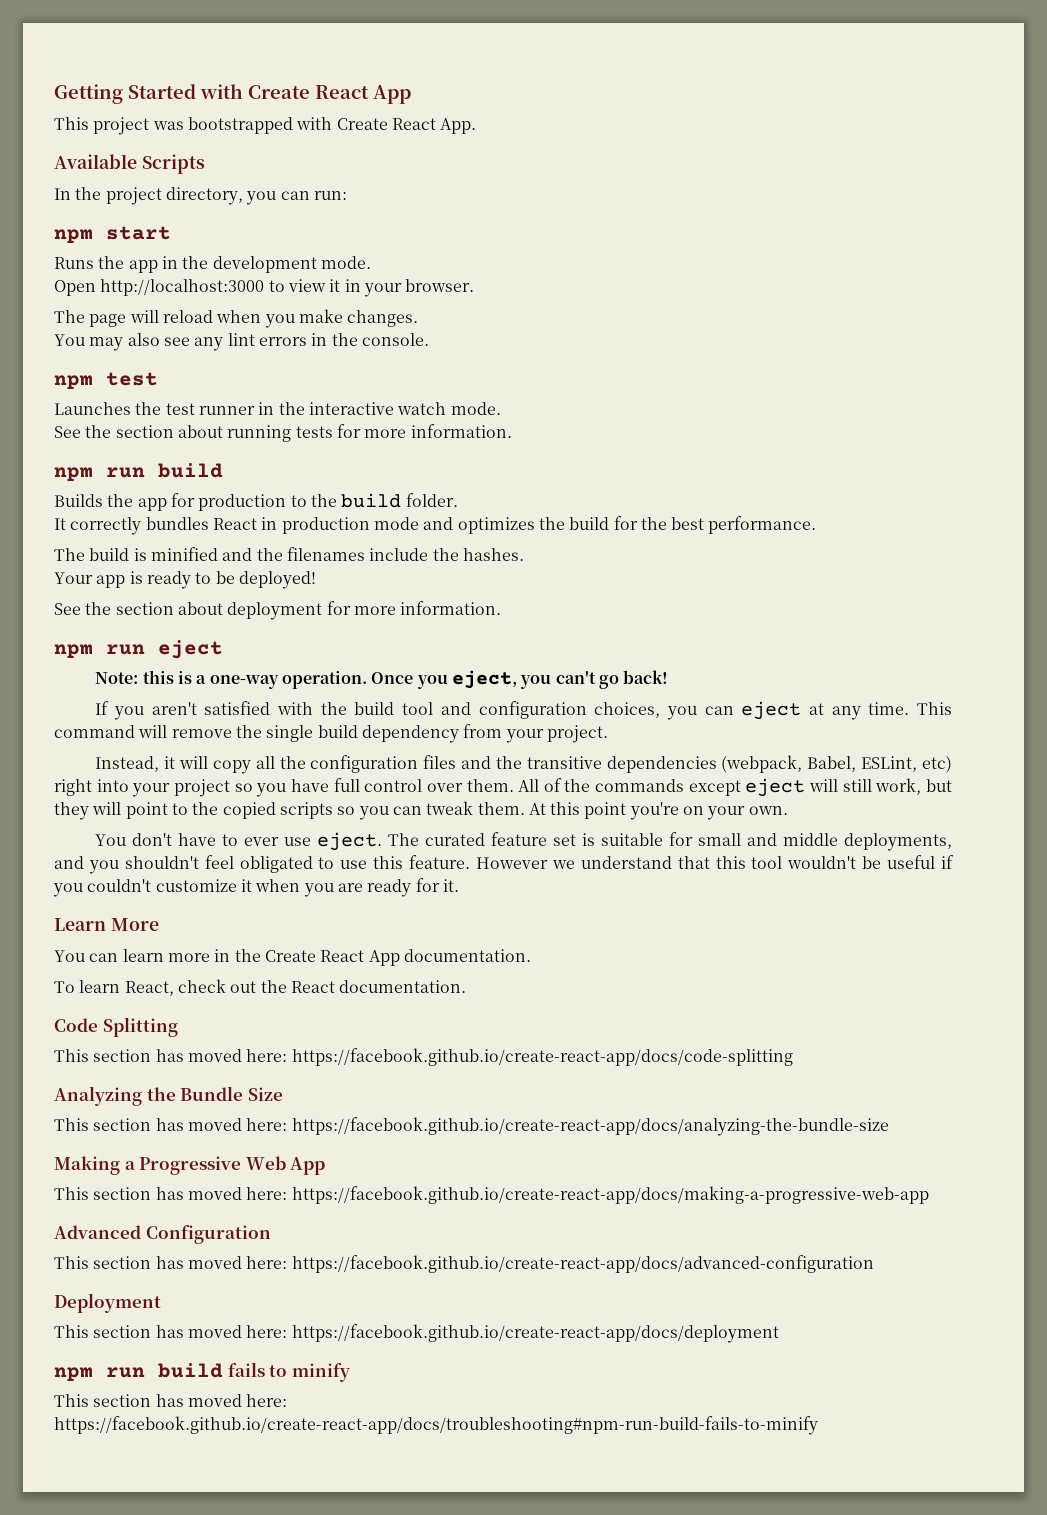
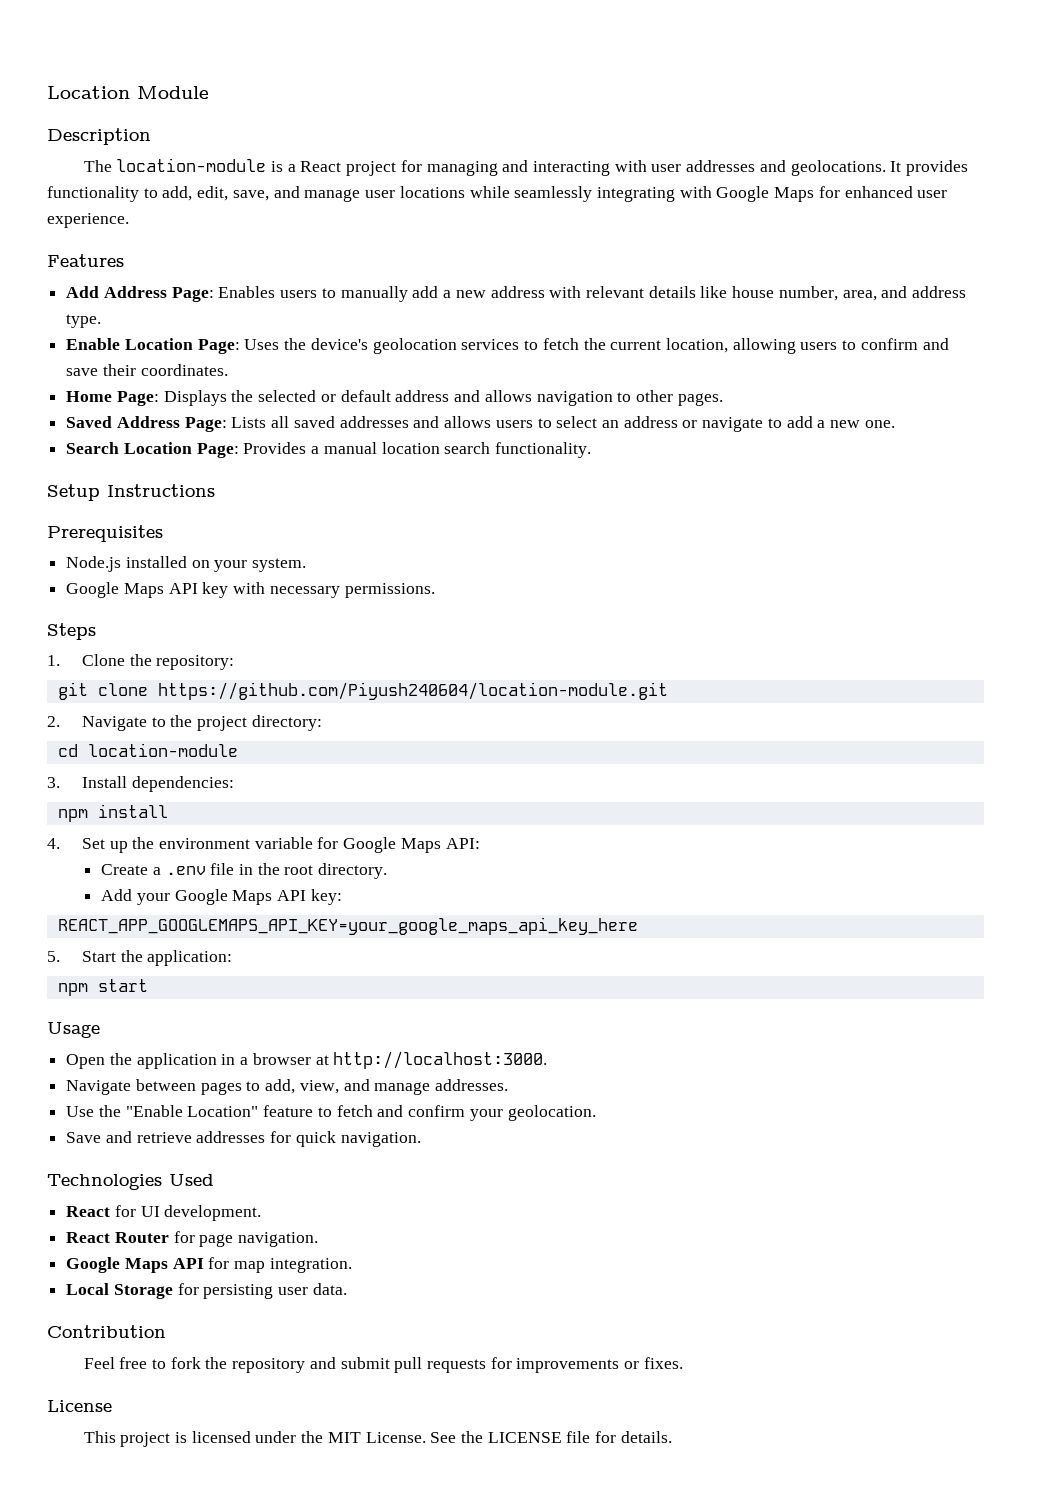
- Getting Started with Create React App
- This project was bootstrapped with Create React App.
- Available Scripts
- In the project directory, you can run:
+ Location Module
+ Description
+ The location-module is a React project for managing and interacting with user addresses and geolocations. It provides functionality to add, edit, save, and manage user locations while seamlessly integrating with Google Maps for enhanced user experience.
+ Features
+ Add Address Page: Enables users to manually add a new address with relevant details like house number, area, and address type.
+ Enable Location Page: Uses the device's geolocation services to fetch the current location, allowing users to confirm and save their coordinates.
+ Home Page: Displays the selected or default address and allows navigation to other pages.
+ Saved Address Page: Lists all saved addresses and allows users to select an address or navigate to add a new one.
+ Search Location Page: Provides a manual location search functionality.
+ Setup Instructions
+ Prerequisites
+ Node.js installed on your system.
+ Google Maps API key with necessary permissions.
+ Steps
+ 1. Clone the repository:
+ git clone https://github.com/Piyush240604/location-module.git
+ 2. Navigate to the project directory:
+ cd location-module
+ 3. Install dependencies:
+ npm install
+ 4. Set up the environment variable for Google Maps API:
+ Create a .env file in the root directory.
+ Add your Google Maps API key:
+ REACT_APP_GOOGLEMAPS_API_KEY=your_google_maps_api_key_here
+ 5. Start the application:
  npm start
- Runs the app in the development mode.
- Open http://localhost:3000 to view it in your browser.
- The page will reload when you make changes.
- You may also see any lint errors in the console.
- npm test
- Launches the test runner in the interactive watch mode.
- See the section about running tests for more information.
- npm run build
- Builds the app for production to the build folder.
- It correctly bundles React in production mode and optimizes the build for the best performance.
- The build is minified and the filenames include the hashes.
- Your app is ready to be deployed!
- See the section about deployment for more information.
- npm run eject
- Note: this is a one-way operation. Once you eject, you can't go back!
- If you aren't satisfied with the build tool and configuration choices, you can eject at any time. This command will remove the single build dependency from your project.
- Instead, it will copy all the configuration files and the transitive dependencies (webpack, Babel, ESLint, etc) right into your project so you have full control over them. All of the commands except eject will still work, but they will point to the copied scripts so you can tweak them. At this point you're on your own.
- You don't have to ever use eject. The curated feature set is suitable for small and middle deployments, and you shouldn't feel obligated to use this feature. However we understand that this tool wouldn't be useful if you couldn't customize it when you are ready for it.
- Learn More
- You can learn more in the Create React App documentation.
- To learn React, check out the React documentation.
- Code Splitting
- This section has moved here: https://facebook.github.io/create-react-app/docs/code-splitting
- Analyzing the Bundle Size
- This section has moved here: https://facebook.github.io/create-react-app/docs/analyzing-the-bundle-size
- Making a Progressive Web App
- This section has moved here: https://facebook.github.io/create-react-app/docs/making-a-progressive-web-app
- Advanced Configuration
- This section has moved here: https://facebook.github.io/create-react-app/docs/advanced-configuration
- Deployment
- This section has moved here: https://facebook.github.io/create-react-app/docs/deployment
- npm run build fails to minify
- This section has moved here: https://facebook.github.io/create-react-app/docs/troubleshooting#npm-run-build-fails-to-minify
+ Usage
+ Open the application in a browser at http://localhost:3000.
+ Navigate between pages to add, view, and manage addresses.
+ Use the "Enable Location" feature to fetch and confirm your geolocation.
+ Save and retrieve addresses for quick navigation.
+ Technologies Used
+ React for UI development.
+ React Router for page navigation.
+ Google Maps API for map integration.
+ Local Storage for persisting user data.
+ Contribution
+ Feel free to fork the repository and submit pull requests for improvements or fixes.
+ License
+ This project is licensed under the MIT License. See the LICENSE file for details.

